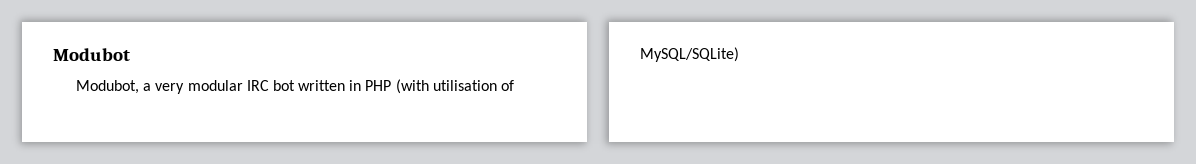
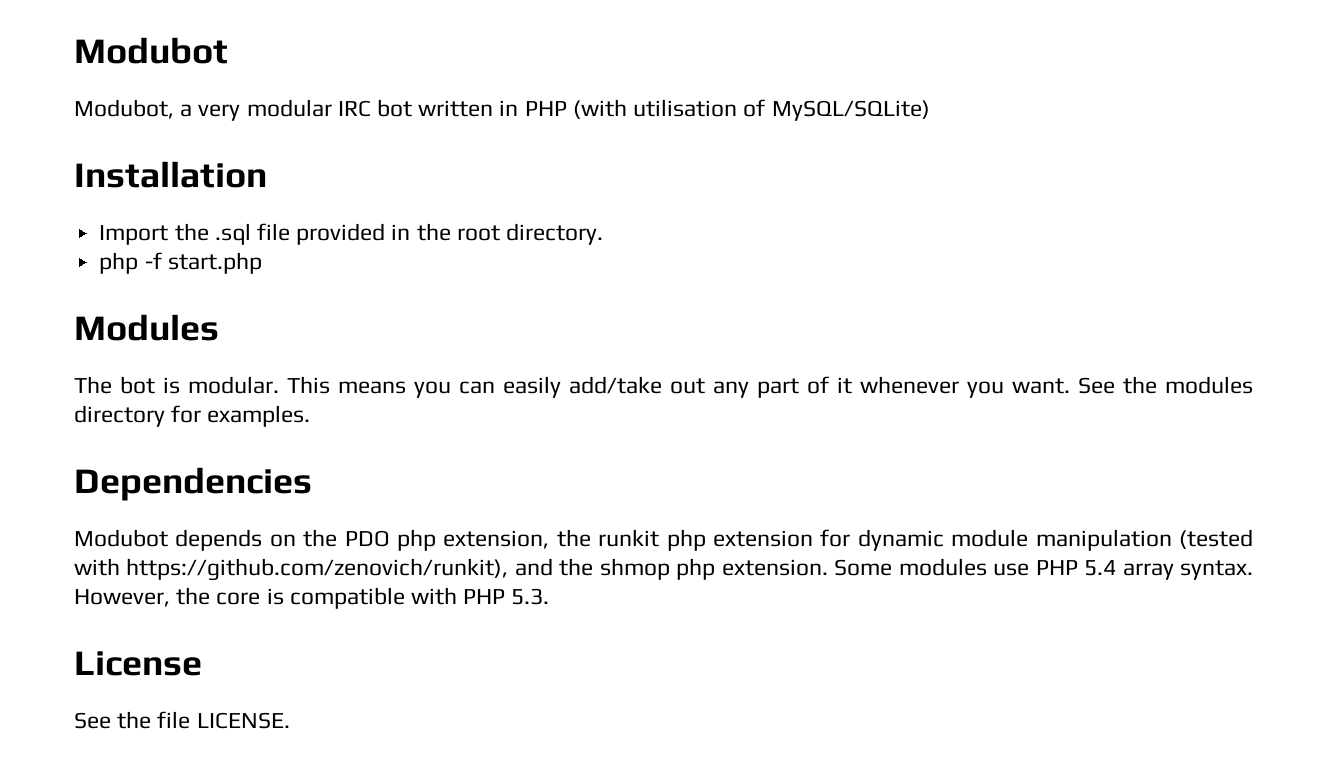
+ Installation
+ Import the .sql file provided in the root directory.
+ php -f start.php
+ Modules
+ The bot is modular. This means you can easily add/take out any part of it whenever you want. See the modules directory for examples.
+ Dependencies
+ Modubot depends on the PDO php extension, the runkit php extension for dynamic module manipulation (tested with https://github.com/zenovich/runkit), and the shmop php extension. Some modules use PHP 5.4 array syntax. However, the core is compatible with PHP 5.3.
+ License
+ See the file LICENSE.

